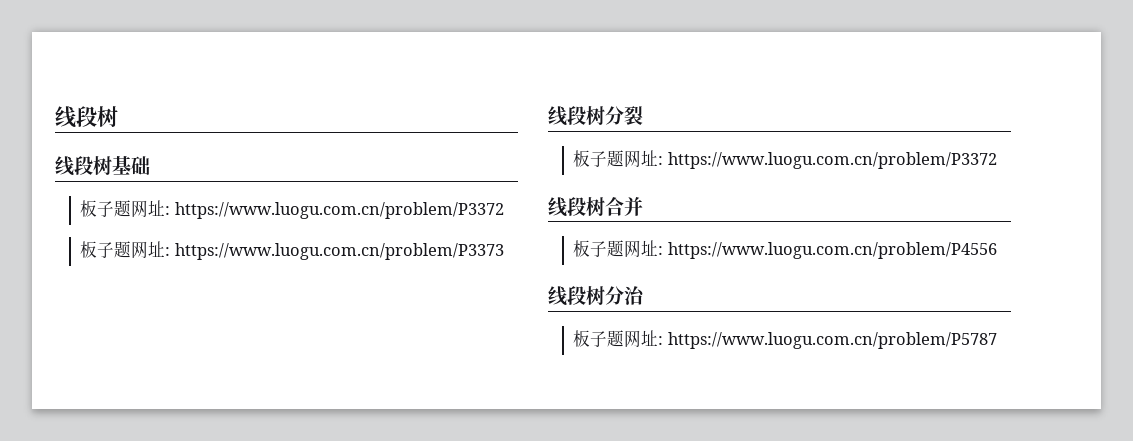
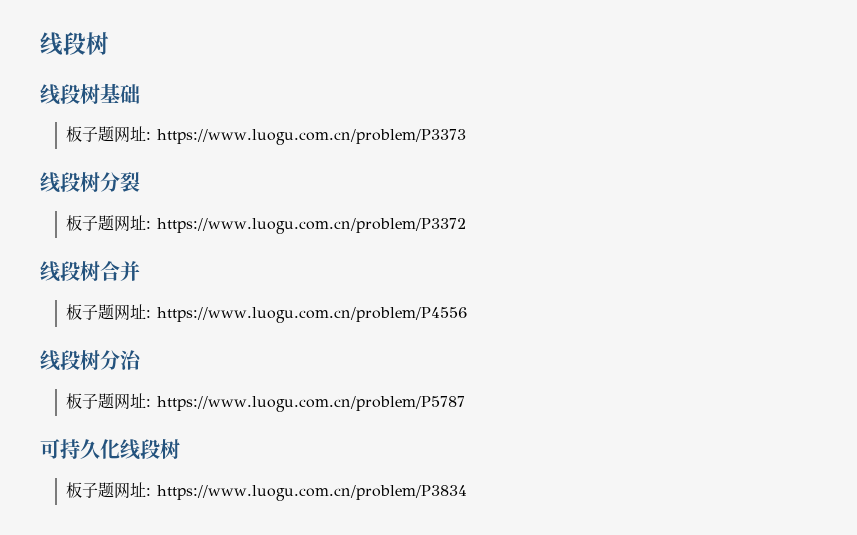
  线段树基础
- 板子题网址: https://www.luogu.com.cn/problem/P3372
+ 可持久化线段树
+ 板子题网址: https://www.luogu.com.cn/problem/P3834

